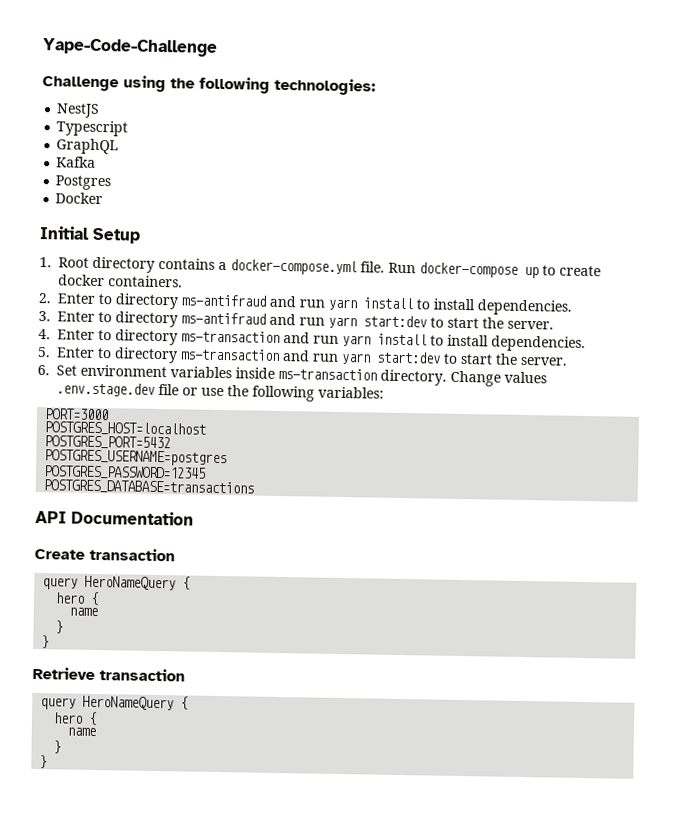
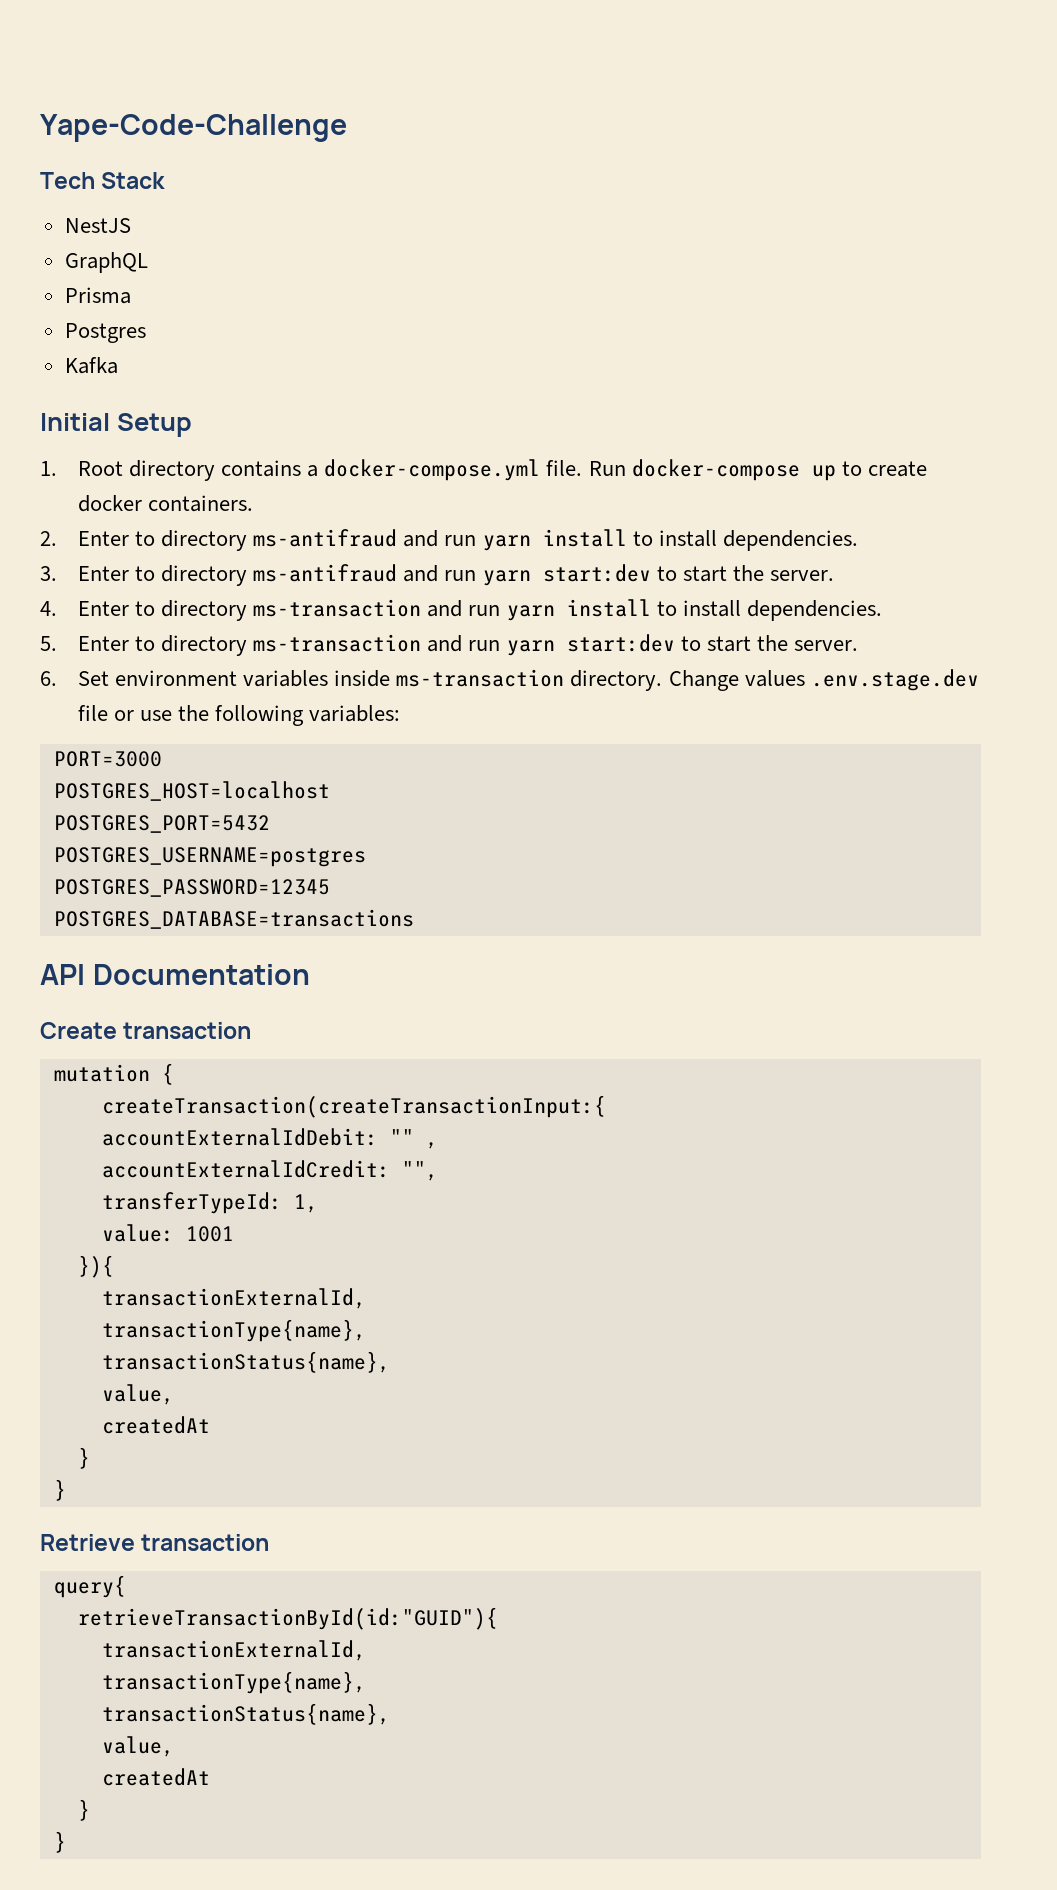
- Challenge using the following technologies:
+ Tech Stack
- Typescript
- Kafka
+ Prisma
- Docker
+ Kafka
  Create transaction
- query HeroNameQuery {
- hero {
- name
+ mutation {
+ createTransaction(createTransactionInput:{
+ accountExternalIdDebit: "" ,
+ accountExternalIdCredit: "",
+ transferTypeId: 1,
+ value: 1001
+ }){
+ transactionExternalId,
+ transactionType{name},
+ transactionStatus{name},
+ value,
+ createdAt
  }
  }
  Retrieve transaction
- query HeroNameQuery {
- hero {
- name
+ query{
+ retrieveTransactionById(id:"GUID"){
+ transactionExternalId,
+ transactionType{name},
+ transactionStatus{name},
+ value,
+ createdAt

